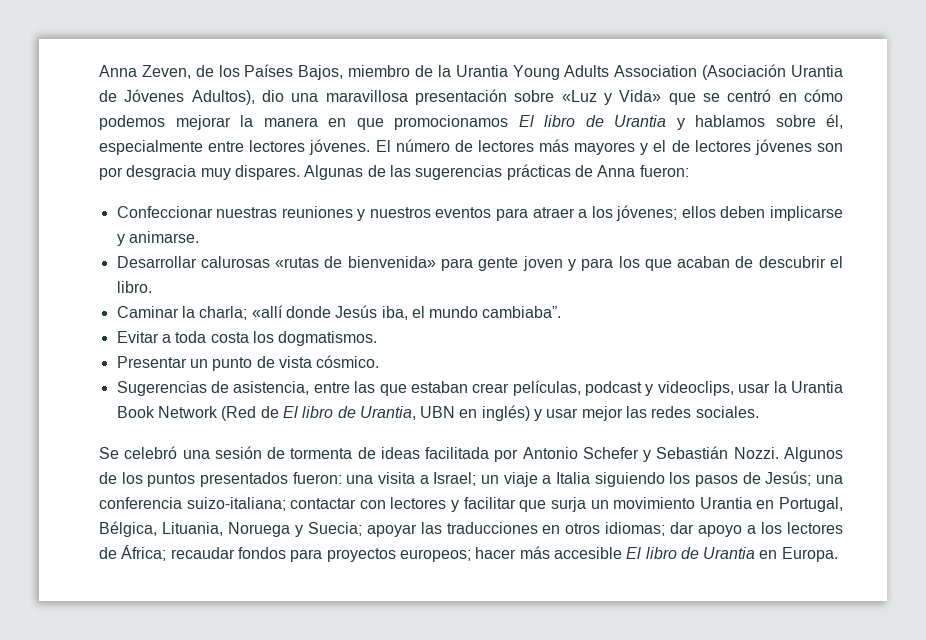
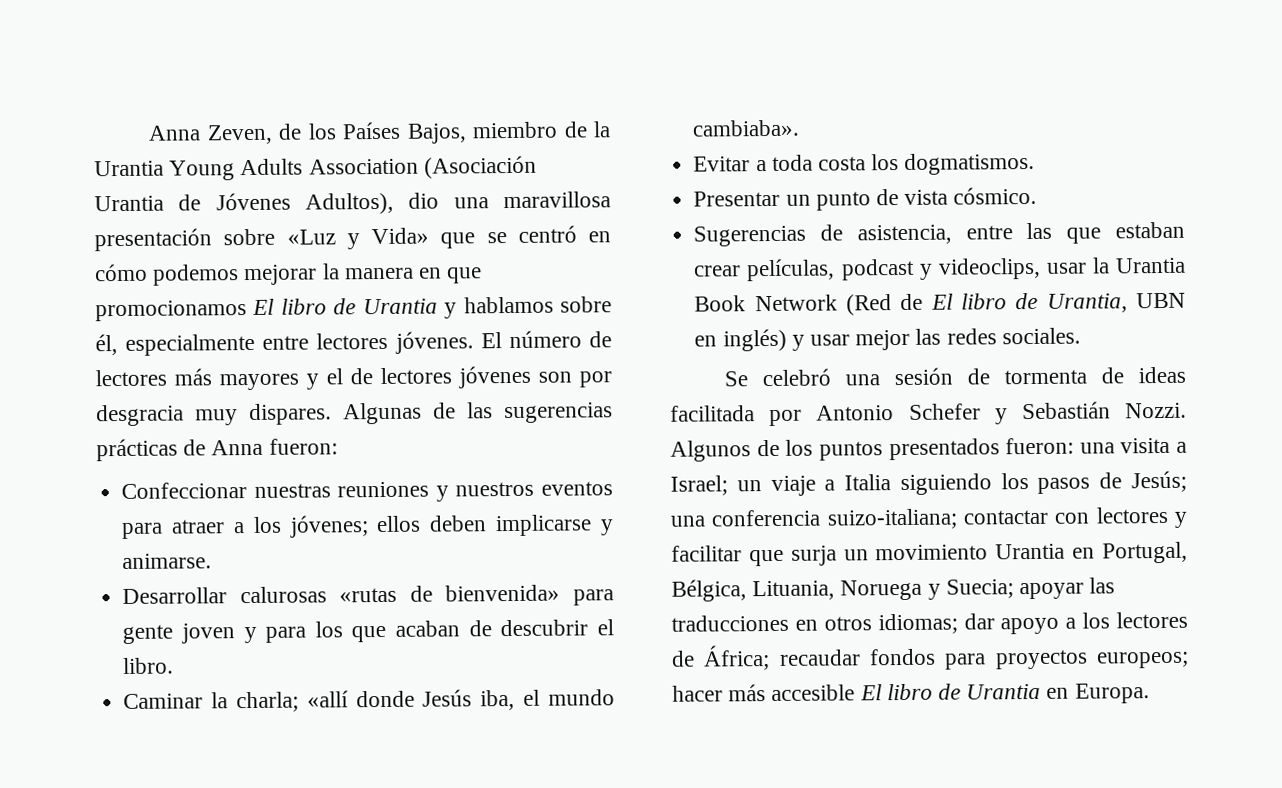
- Caminar la charla; «allí donde Jesús iba, el mundo cambiaba”.
+ Caminar la charla; «allí donde Jesús iba, el mundo cambiaba».

